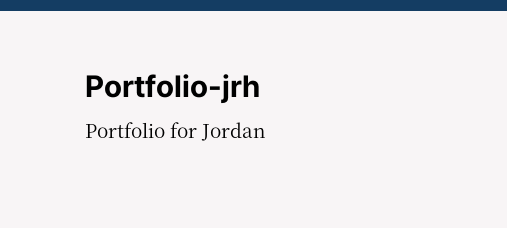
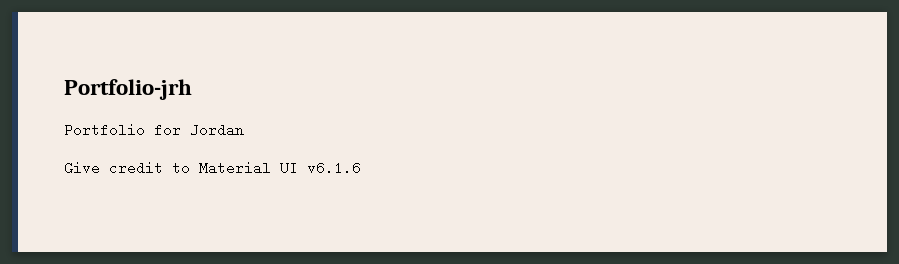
+ Give credit to Material UI v6.1.6

